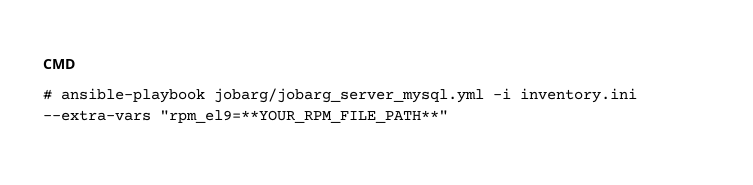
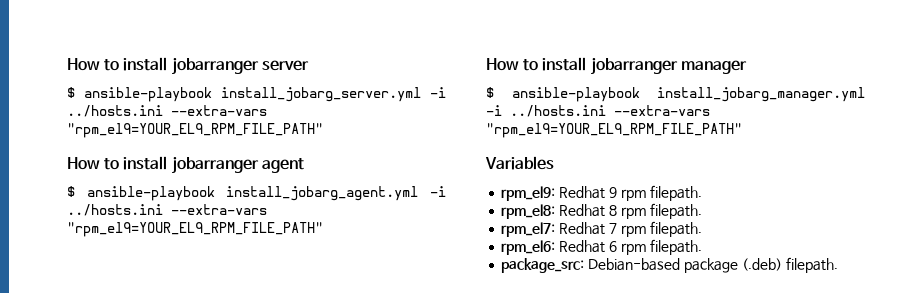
- CMD
- # ansible-playbook jobarg/jobarg_server_mysql.yml -i inventory.ini --extra-vars "rpm_el9=**YOUR_RPM_FILE_PATH**"
+ How to install jobarranger server
+ $ ansible-playbook install_jobarg_server.yml -i ../hosts.ini --extra-vars "rpm_el9=YOUR_EL9_RPM_FILE_PATH"
+ How to install jobarranger agent
+ $ ansible-playbook install_jobarg_agent.yml -i ../hosts.ini --extra-vars "rpm_el9=YOUR_EL9_RPM_FILE_PATH"
+ How to install jobarranger manager
+ $ ansible-playbook install_jobarg_manager.yml -i ../hosts.ini --extra-vars "rpm_el9=YOUR_EL9_RPM_FILE_PATH"
+ Variables
+ rpm_el9: Redhat 9 rpm filepath.
+ rpm_el8: Redhat 8 rpm filepath.
+ rpm_el7: Redhat 7 rpm filepath.
+ rpm_el6: Redhat 6 rpm filepath.
+ package_src: Debian-based package (.deb) filepath.

